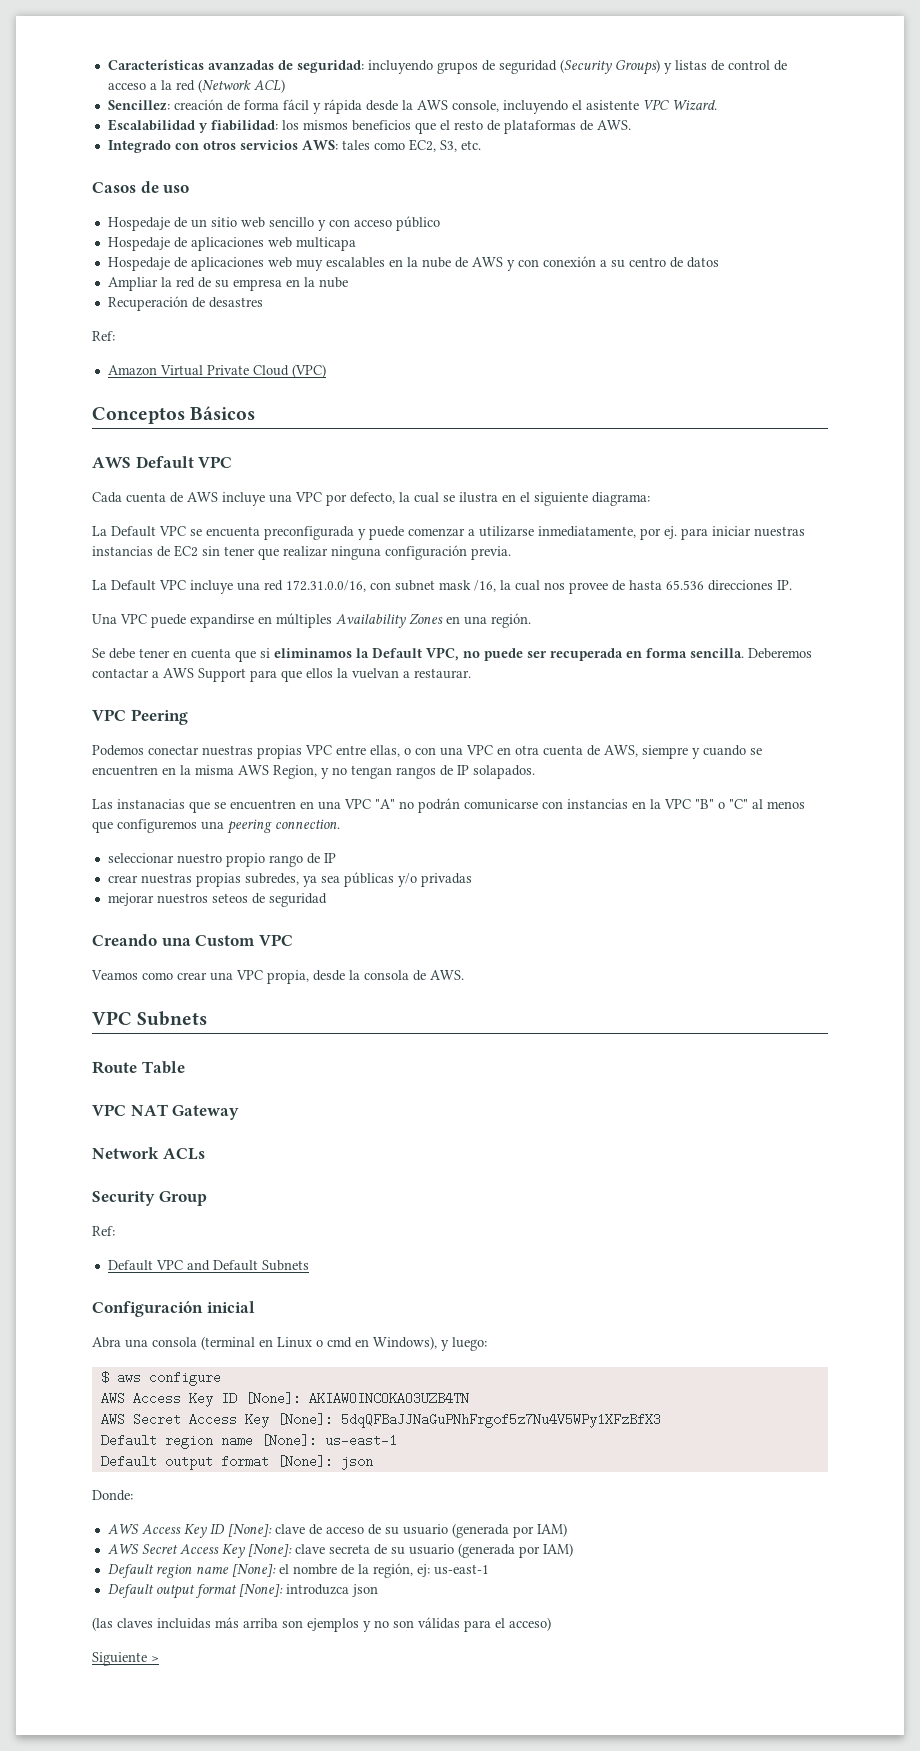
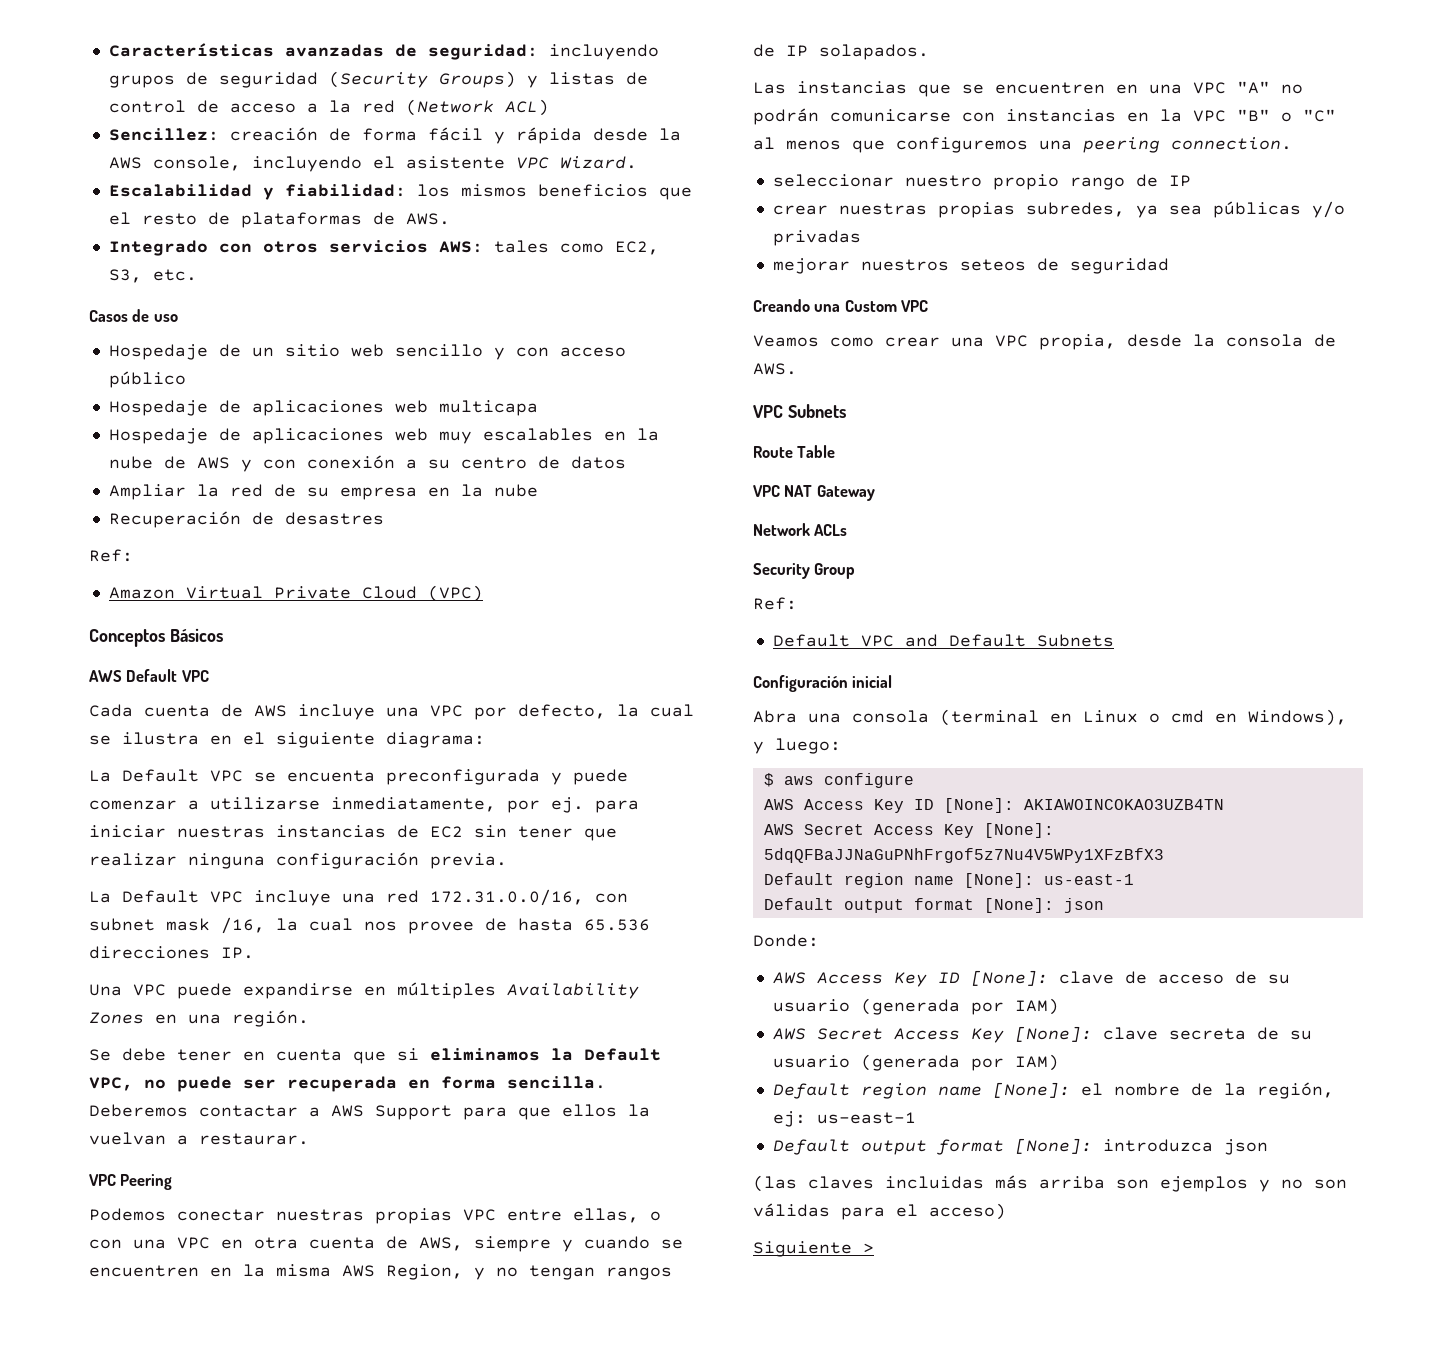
- Las instanacias que se encuentren en una VPC "A" no podrán comunicarse con instancias en la VPC "B" o "C" al menos que configuremos una peering connection.
+ Las instancias que se encuentren en una VPC "A" no podrán comunicarse con instancias en la VPC "B" o "C" al menos que configuremos una peering connection.

